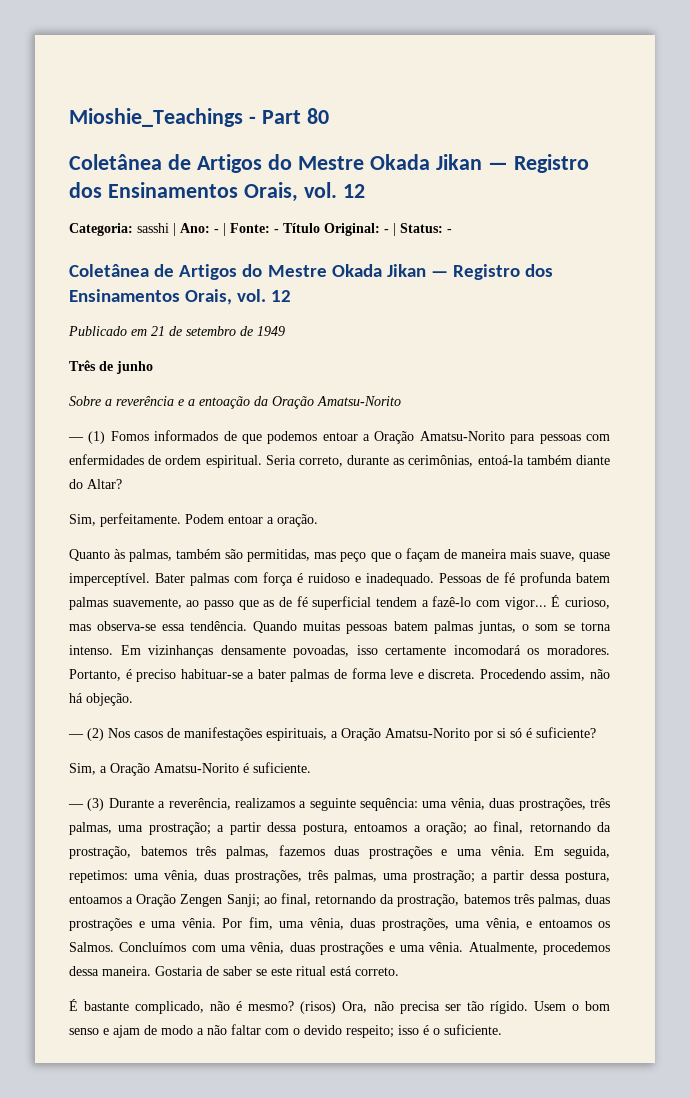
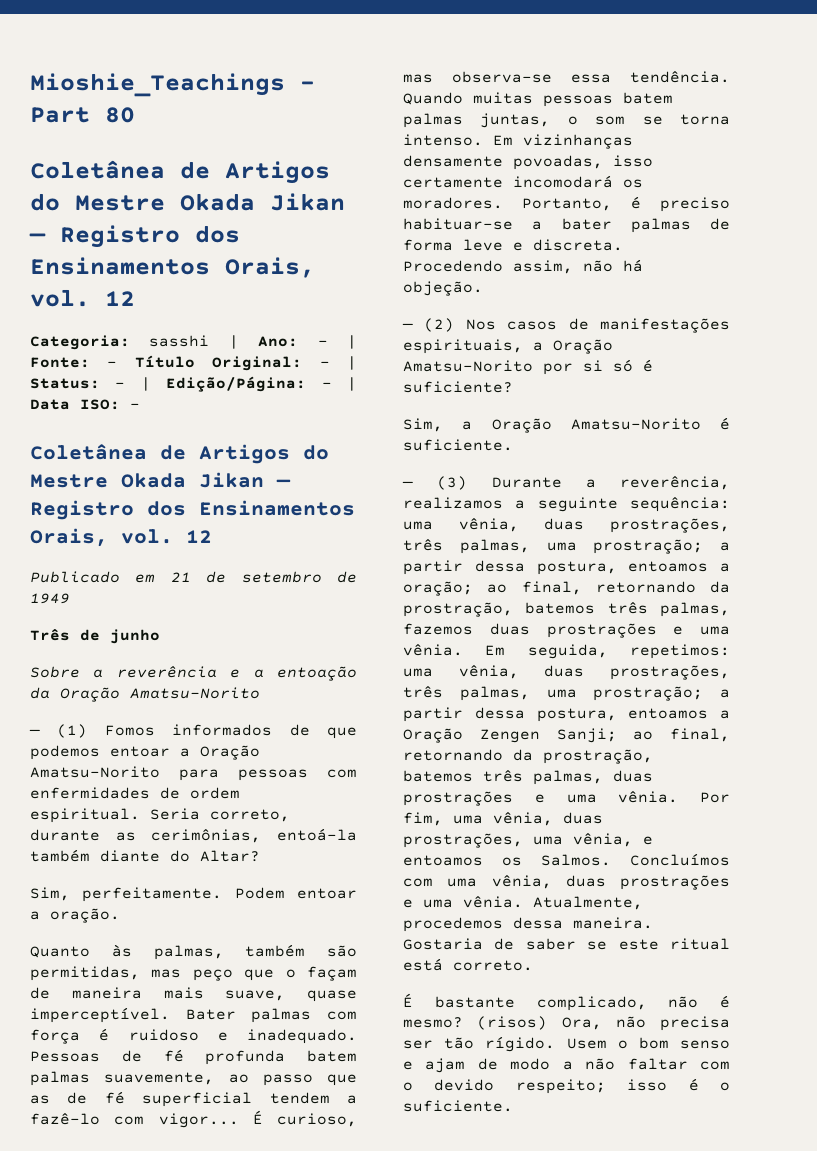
- Categoria: sasshi | Ano: - | Fonte: - Título Original: - | Status: -
+ Categoria: sasshi | Ano: - | Fonte: - Título Original: - | Status: - | Edição/Página: - | Data ISO: -

